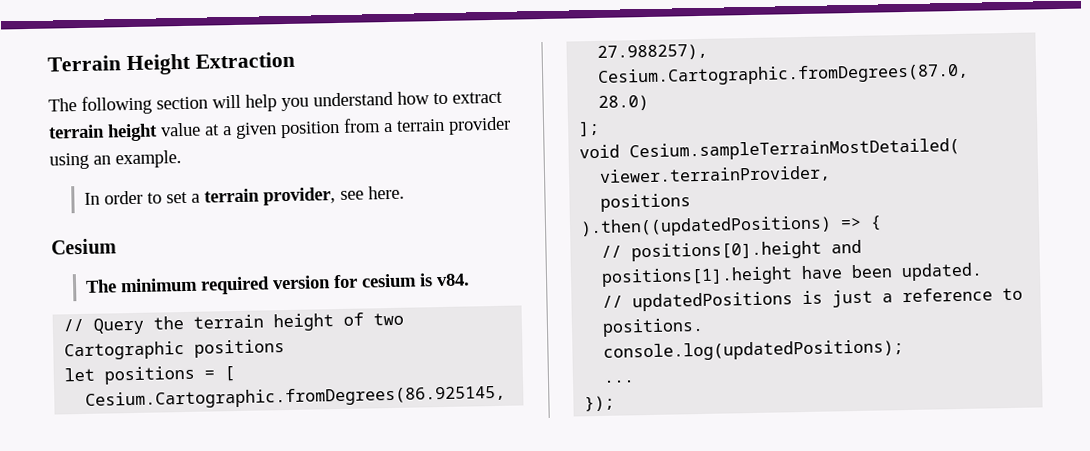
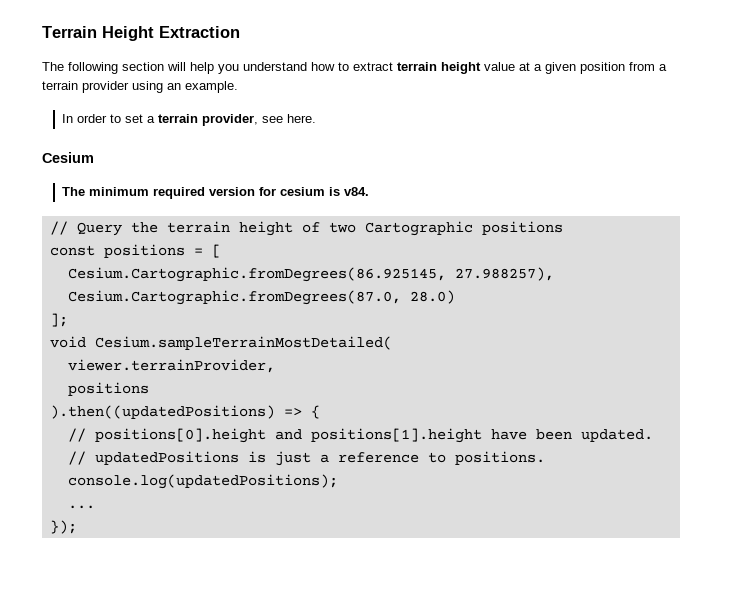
- let positions = [
+ const positions = [

